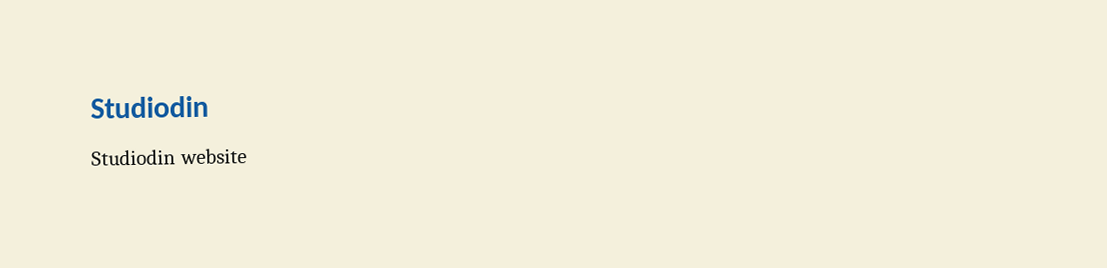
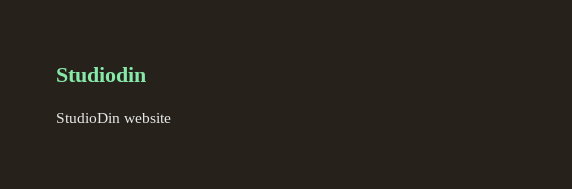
- Studiodin website
+ StudioDin website

